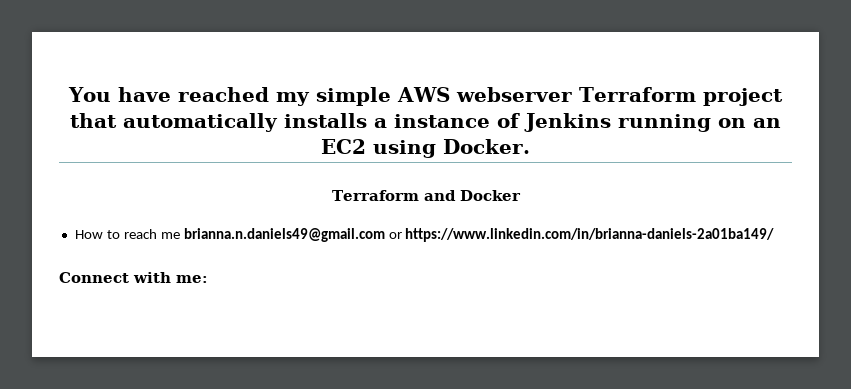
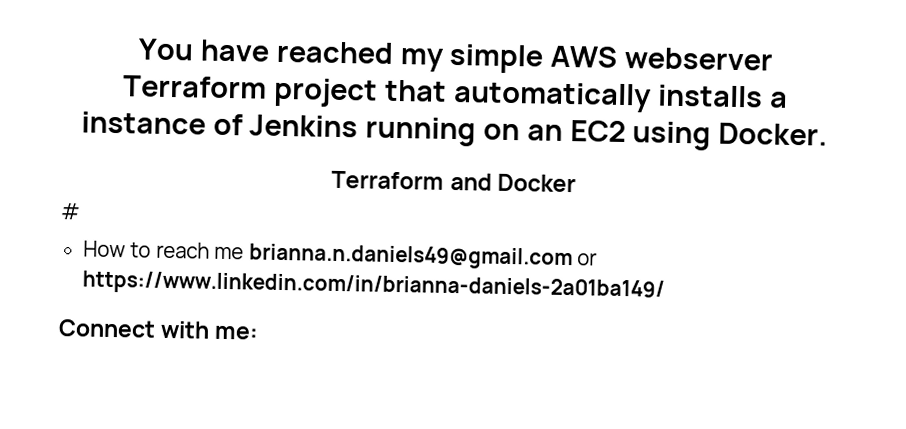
+ #

